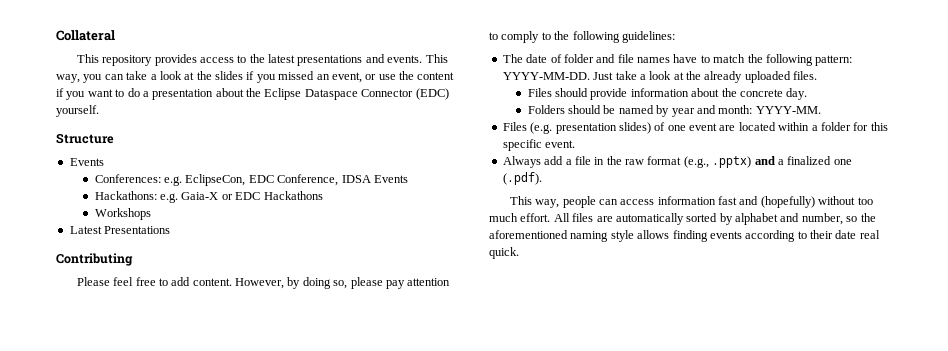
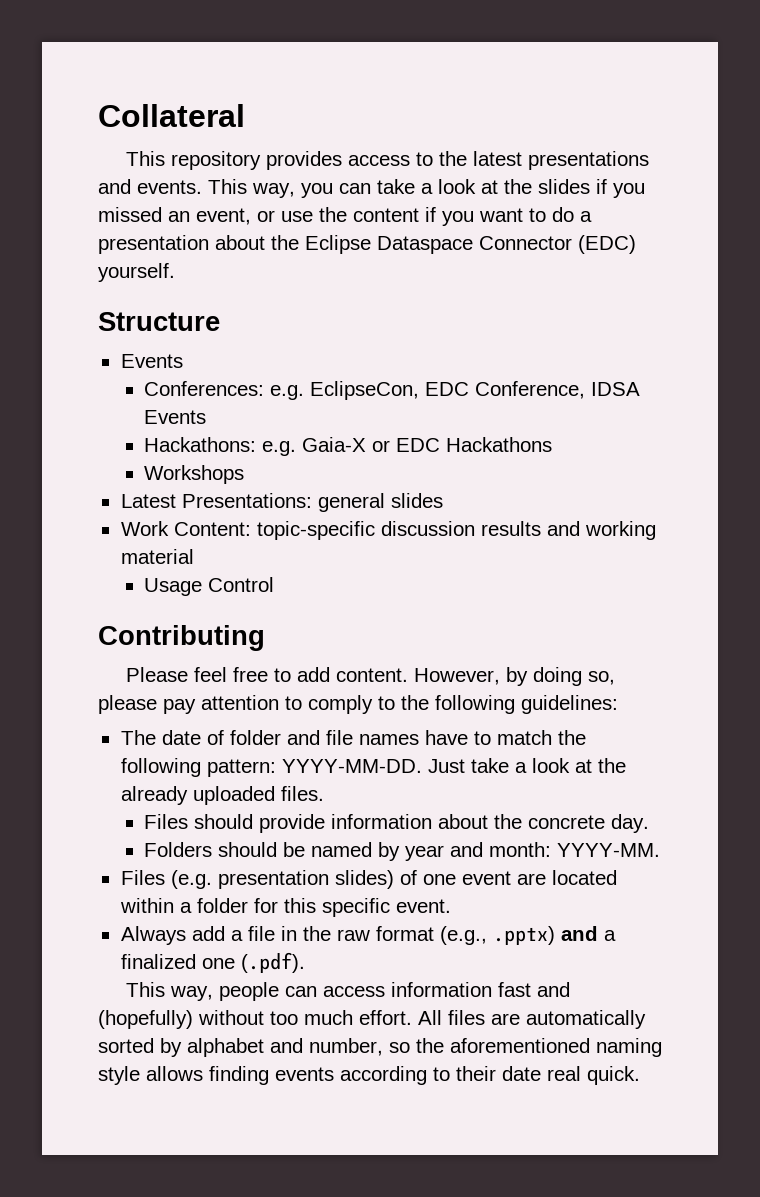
- Latest Presentations
+ Latest Presentations: general slides
+ Work Content: topic-specific discussion results and working material
+ Usage Control

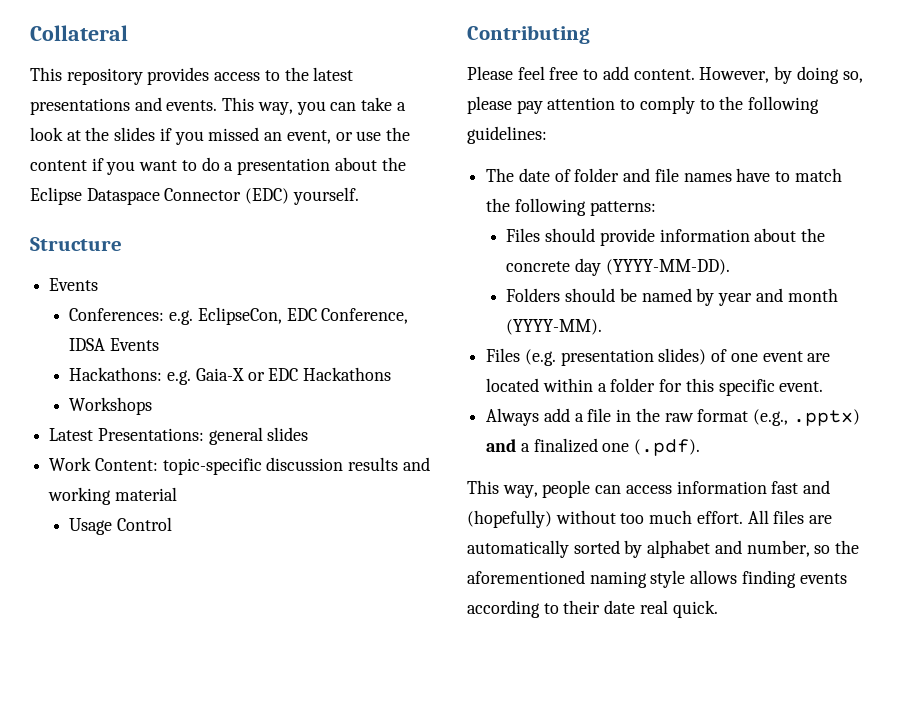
- The date of folder and file names have to match the following pattern: YYYY-MM-DD. Just take a look at the already uploaded files.
+ The date of folder and file names have to match the following patterns:
- Files should provide information about the concrete day.
+ Files should provide information about the concrete day (YYYY-MM-DD).
- Folders should be named by year and month: YYYY-MM.
+ Folders should be named by year and month (YYYY-MM).

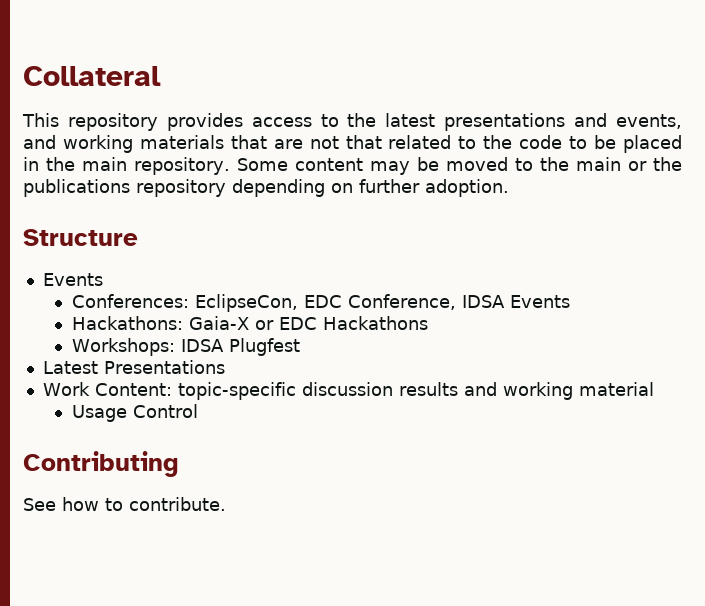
- This repository provides access to the latest presentations and events. This way, you can take a look at the slides if you missed an event, or use the content if you want to do a presentation about the Eclipse Dataspace Connector (EDC) yourself.
+ This repository provides access to the latest presentations and events, and working materials that are not that related to the code to be placed in the main repository. Some content may be moved to the main or the publications repository depending on further adoption.
- Conferences: e.g. EclipseCon, EDC Conference, IDSA Events
+ Conferences: EclipseCon, EDC Conference, IDSA Events
- Hackathons: e.g. Gaia-X or EDC Hackathons
+ Hackathons: Gaia-X or EDC Hackathons
- Workshops
- Latest Presentations: general slides
+ Workshops: IDSA Plugfest
+ Latest Presentations
- Please feel free to add content. However, by doing so, please pay attention to comply to the following guidelines:
- The date of folder and file names have to match the following patterns:
- Files should provide information about the concrete day (YYYY-MM-DD).
- Folders should be named by year and month (YYYY-MM).
- Files (e.g. presentation slides) of one event are located within a folder for this specific event.
- Always add a file in the raw format (e.g., .pptx) and a finalized one (.pdf).
- This way, people can access information fast and (hopefully) without too much effort. All files are automatically sorted by alphabet and number, so the aforementioned naming style allows finding events according to their date real quick.
+ See how to contribute.

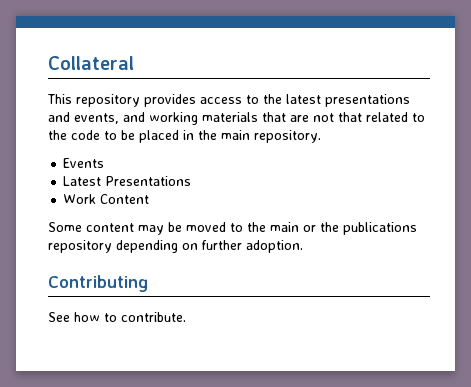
- This repository provides access to the latest presentations and events, and working materials that are not that related to the code to be placed in the main repository. Some content may be moved to the main or the publications repository depending on further adoption.
+ This repository provides access to the latest presentations and events, and working materials that are not that related to the code to be placed in the main repository.
+ Events
+ Latest Presentations
+ Work Content
+ Some content may be moved to the main or the publications repository depending on further adoption.
- Structure
- Events
- Conferences: EclipseCon, EDC Conference, IDSA Events
- Hackathons: Gaia-X or EDC Hackathons
- Workshops: IDSA Plugfest
- Latest Presentations
- Work Content: topic-specific discussion results and working material
- Usage Control

